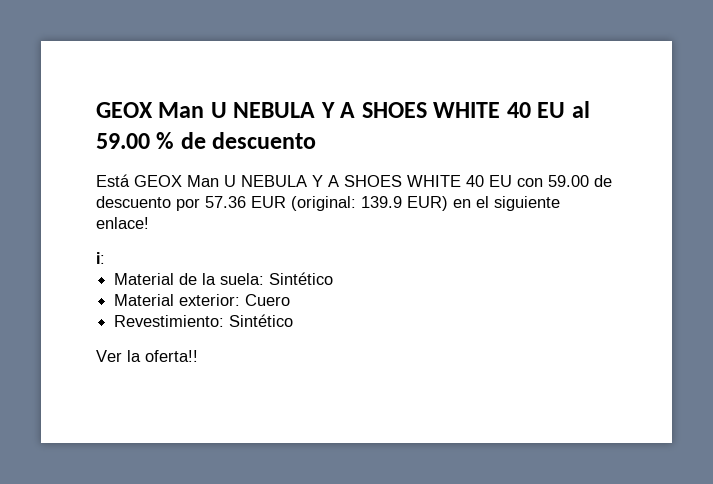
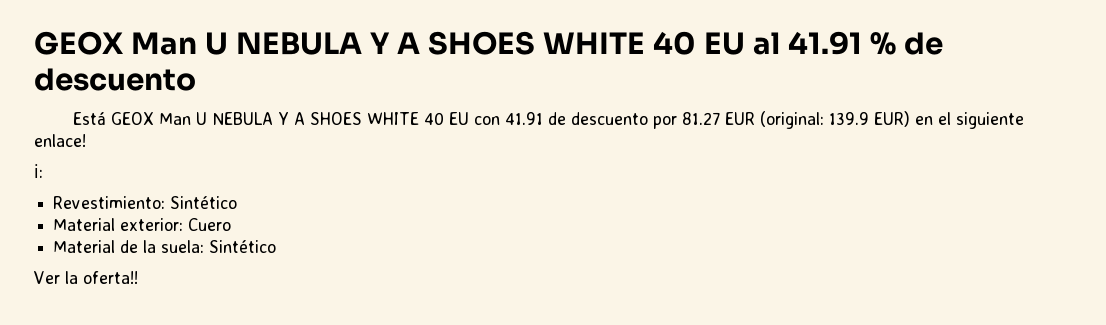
- GEOX Man U NEBULA Y A SHOES WHITE 40 EU al 59.00 % de descuento
+ GEOX Man U NEBULA Y A SHOES WHITE 40 EU al 41.91 % de descuento
- Está GEOX Man U NEBULA Y A SHOES WHITE 40 EU con 59.00 de descuento por 57.36 EUR (original: 139.9 EUR) en el siguiente enlace!
+ Está GEOX Man U NEBULA Y A SHOES WHITE 40 EU con 41.91 de descuento por 81.27 EUR (original: 139.9 EUR) en el siguiente enlace!
+ Revestimiento: Sintético
+ Material exterior: Cuero
- Material exterior: Cuero
- Revestimiento: Sintético

